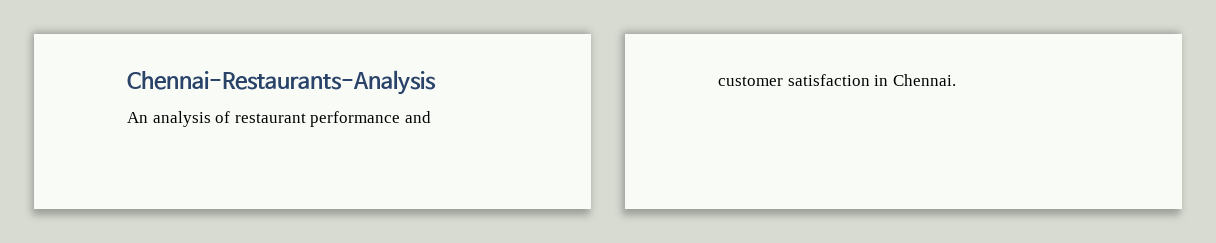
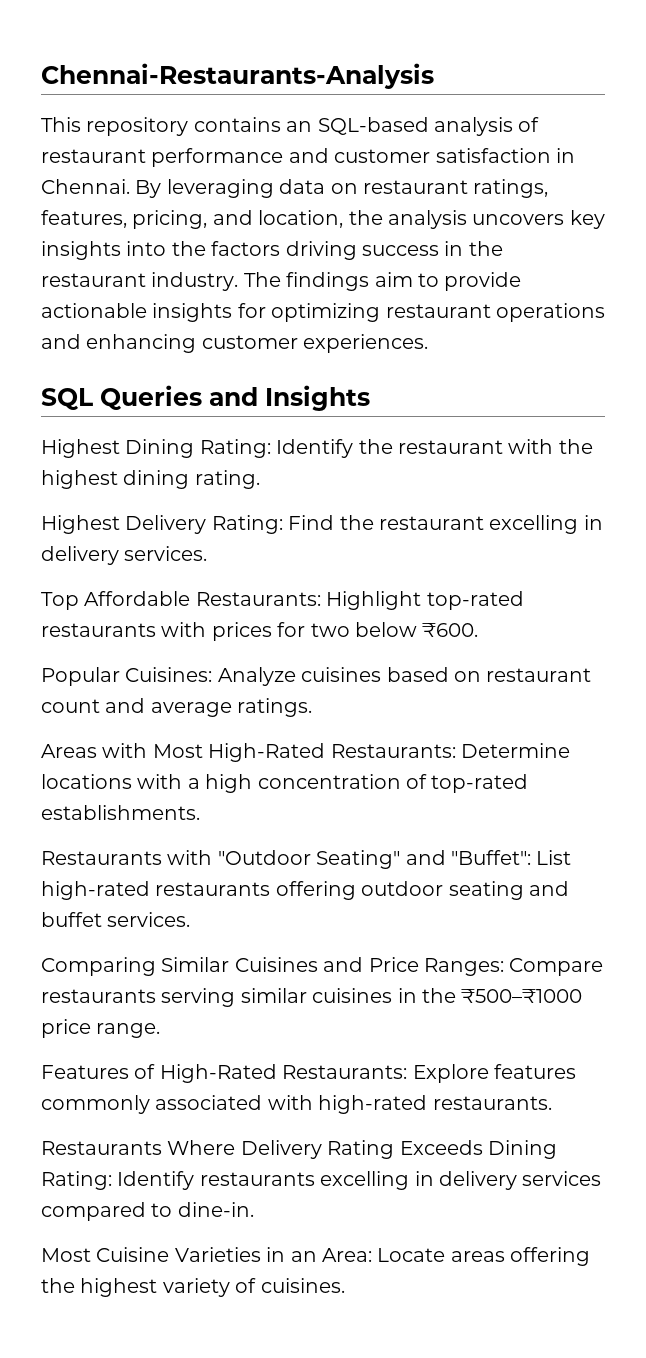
- An analysis of restaurant performance and customer satisfaction in Chennai.
+ This repository contains an SQL-based analysis of restaurant performance and customer satisfaction in Chennai.
+ By leveraging data on restaurant ratings, features, pricing, and location, the analysis uncovers key insights into the factors driving success in the restaurant industry. The findings aim to provide actionable insights for optimizing restaurant operations and enhancing customer experiences.
+ SQL Queries and Insights
+ Highest Dining Rating: Identify the restaurant with the highest dining rating.
+ Highest Delivery Rating: Find the restaurant excelling in delivery services.
+ Top Affordable Restaurants: Highlight top-rated restaurants with prices for two below ₹600.
+ Popular Cuisines: Analyze cuisines based on restaurant count and average ratings.
+ Areas with Most High-Rated Restaurants: Determine locations with a high concentration of top-rated establishments.
+ Restaurants with "Outdoor Seating" and "Buffet": List high-rated restaurants offering outdoor seating and buffet services.
+ Comparing Similar Cuisines and Price Ranges: Compare restaurants serving similar cuisines in the ₹500–₹1000 price range.
+ Features of High-Rated Restaurants: Explore features commonly associated with high-rated restaurants.
+ Restaurants Where Delivery Rating Exceeds Dining Rating: Identify restaurants excelling in delivery services compared to dine-in.
+ Most Cuisine Varieties in an Area: Locate areas offering the highest variety of cuisines.

